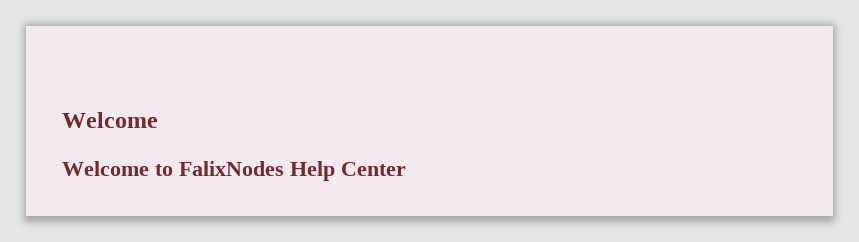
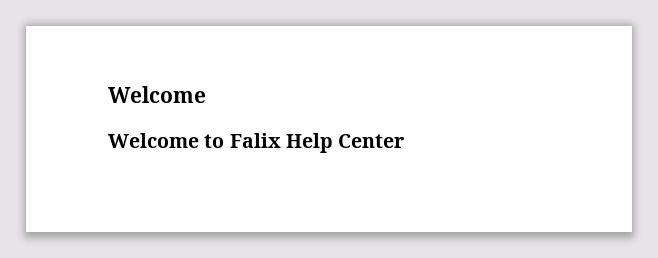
- Welcome to FalixNodes Help Center
+ Welcome to Falix Help Center

